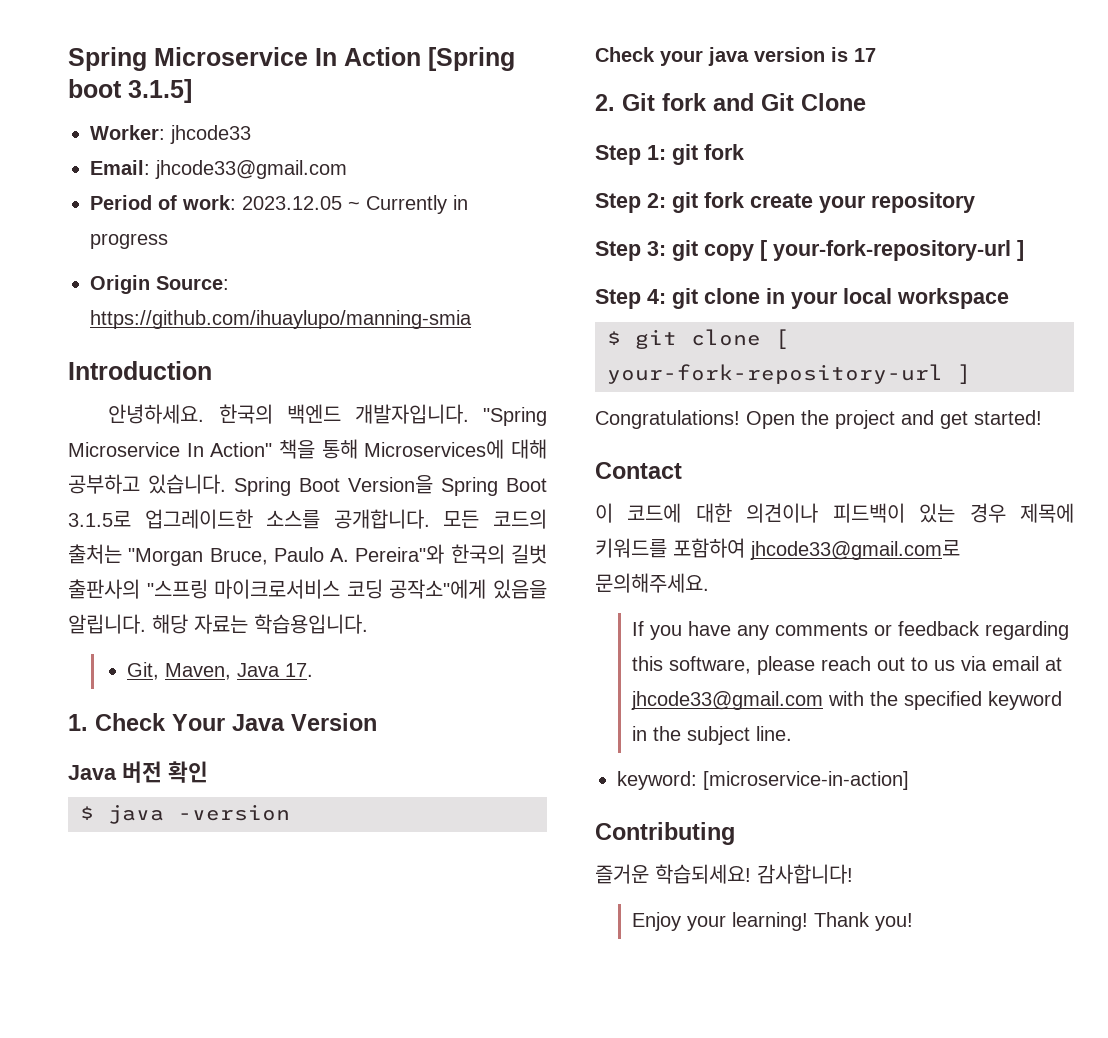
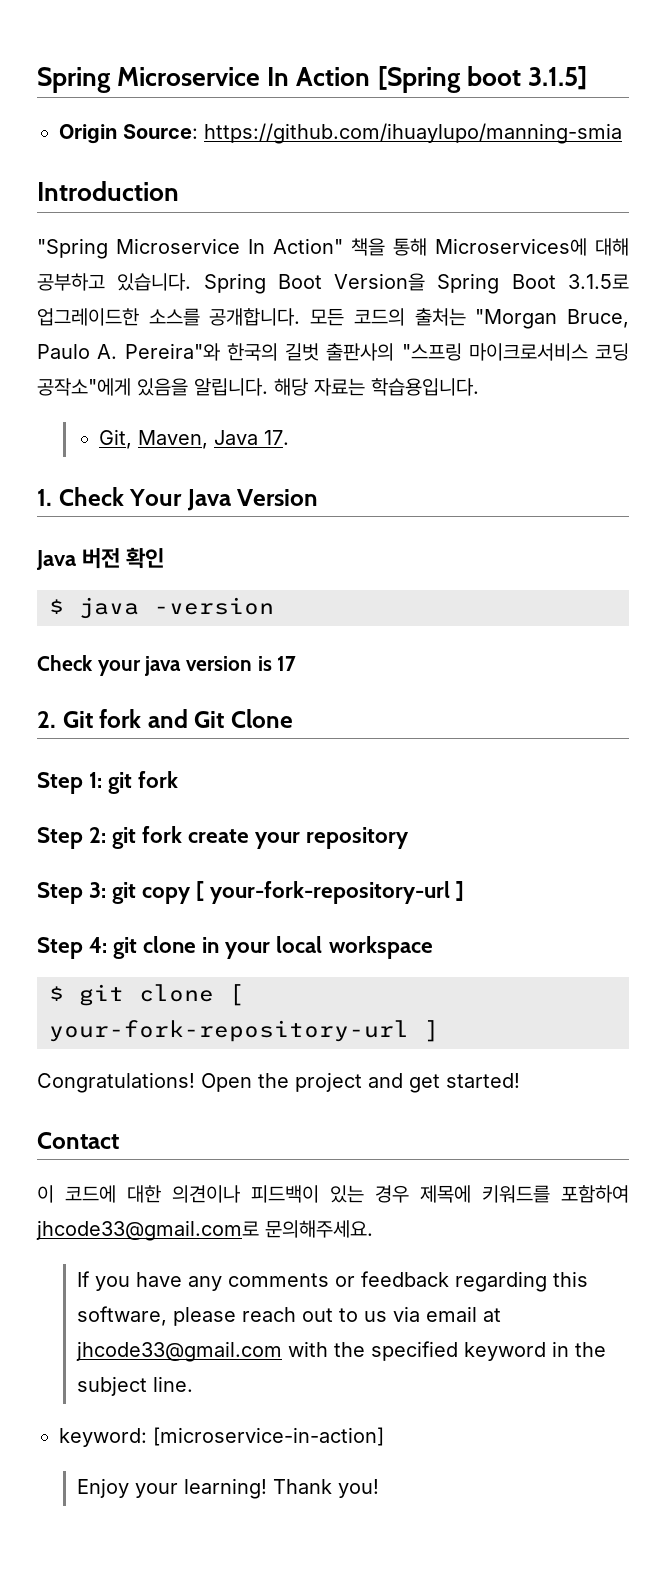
- Worker: jhcode33
- Email: jhcode33@gmail.com
- Period of work: 2023.12.05 ~ Currently in progress
- 안녕하세요. 한국의 백엔드 개발자입니다.
- Contributing
- 즐거운 학습되세요! 감사합니다!

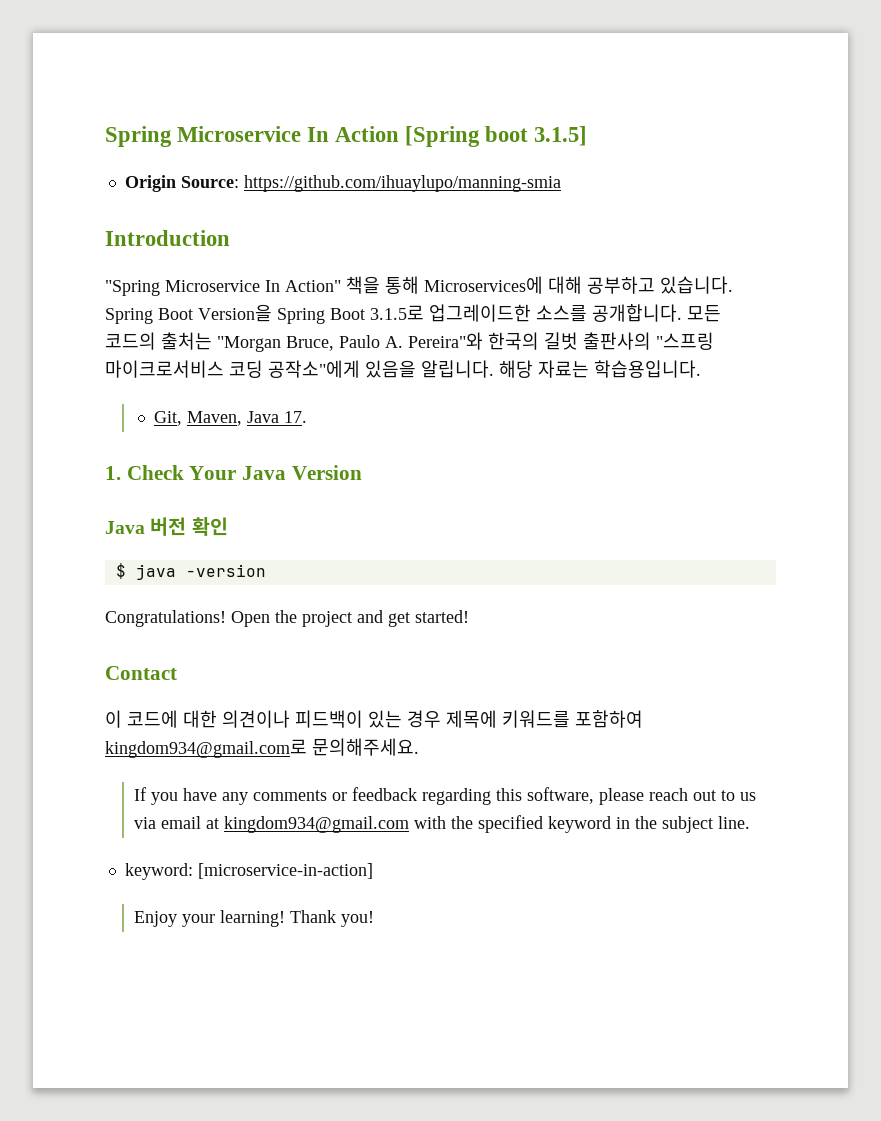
- Check your java version is 17
- 2. Git fork and Git Clone
- Step 1: git fork
- Step 2: git fork create your repository
- Step 3: git copy [ your-fork-repository-url ]
- Step 4: git clone in your local workspace
- $ git clone [ your-fork-repository-url ]
- 이 코드에 대한 의견이나 피드백이 있는 경우 제목에 키워드를 포함하여 jhcode33@gmail.com로 문의해주세요.
+ 이 코드에 대한 의견이나 피드백이 있는 경우 제목에 키워드를 포함하여 kingdom934@gmail.com로 문의해주세요.
- If you have any comments or feedback regarding this software, please reach out to us via email at jhcode33@gmail.com with the specified keyword in the subject line.
+ If you have any comments or feedback regarding this software, please reach out to us via email at kingdom934@gmail.com with the specified keyword in the subject line.

